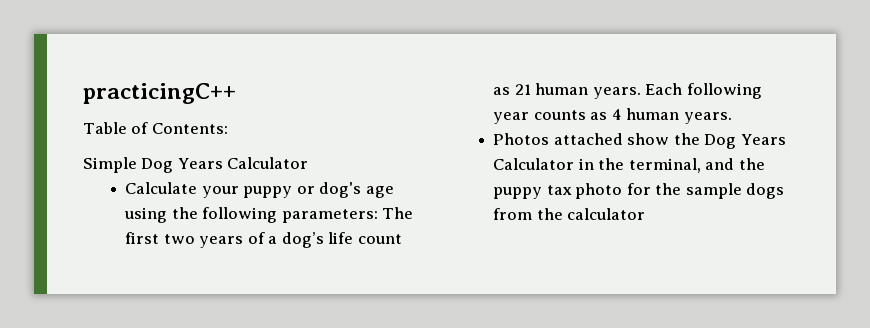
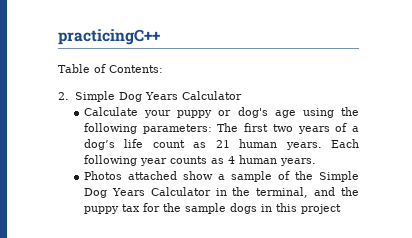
- Simple Dog Years Calculator
+ 2. Simple Dog Years Calculator
- Photos attached show the Dog Years Calculator in the terminal, and the puppy tax photo for the sample dogs from the calculator
+ Photos attached show a sample of the Simple Dog Years Calculator in the terminal, and the puppy tax for the sample dogs in this project

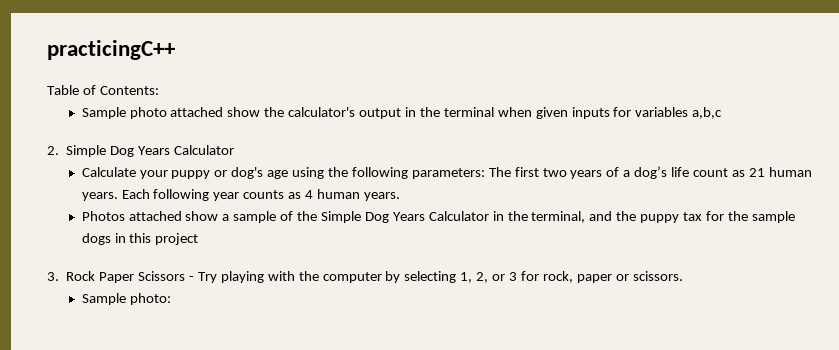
+ Sample photo attached show the calculator's output in the terminal when given inputs for variables a,b,c
+ 3. Rock Paper Scissors - Try playing with the computer by selecting 1, 2, or 3 for rock, paper or scissors.
+ Sample photo:

